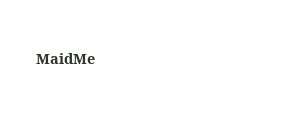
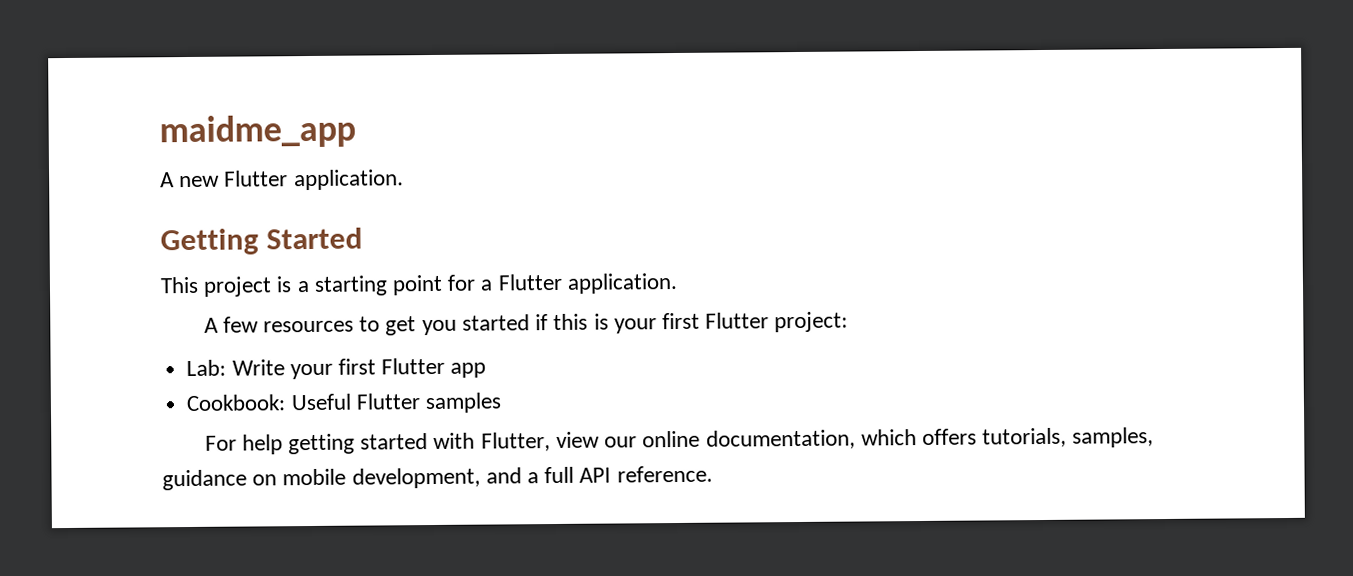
- MaidMe
+ maidme_app
+ A new Flutter application.
+ Getting Started
+ This project is a starting point for a Flutter application.
+ A few resources to get you started if this is your first Flutter project:
+ Lab: Write your first Flutter app
+ Cookbook: Useful Flutter samples
+ For help getting started with Flutter, view our online documentation, which offers tutorials, samples, guidance on mobile development, and a full API reference.

